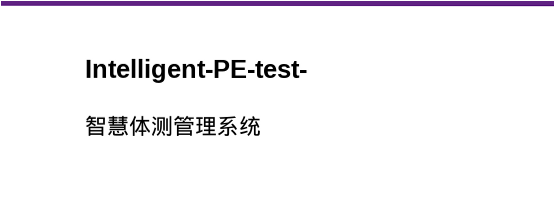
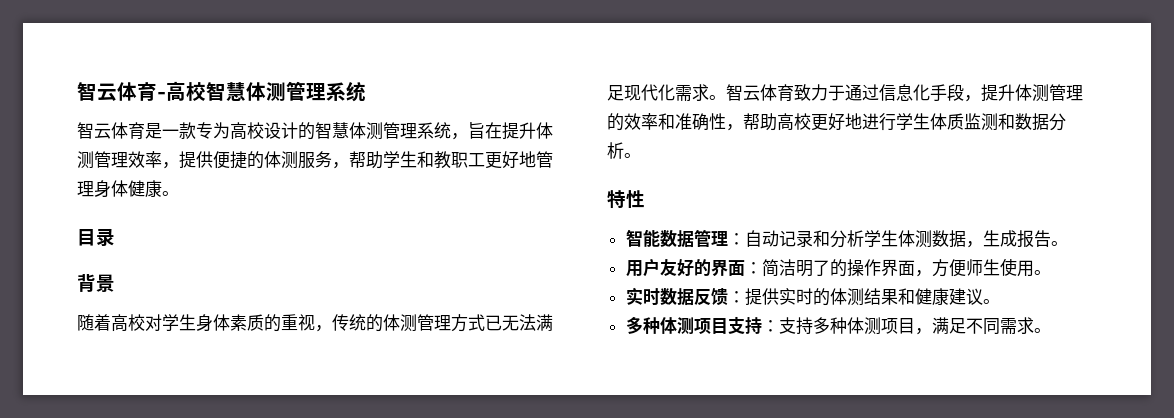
- Intelligent-PE-test-
- 智慧体测管理系统
+ 智云体育-高校智慧体测管理系统
+ 智云体育是一款专为高校设计的智慧体测管理系统，旨在提升体测管理效率，提供便捷的体测服务，帮助学生和教职工更好地管理身体健康。
+ 目录
+ 背景
+ 随着高校对学生身体素质的重视，传统的体测管理方式已无法满足现代化需求。智云体育致力于通过信息化手段，提升体测管理的效率和准确性，帮助高校更好地进行学生体质监测和数据分析。
+ 特性
+ 智能数据管理：自动记录和分析学生体测数据，生成报告。
+ 用户友好的界面：简洁明了的操作界面，方便师生使用。
+ 实时数据反馈：提供实时的体测结果和健康建议。
+ 多种体测项目支持：支持多种体测项目，满足不同需求。

